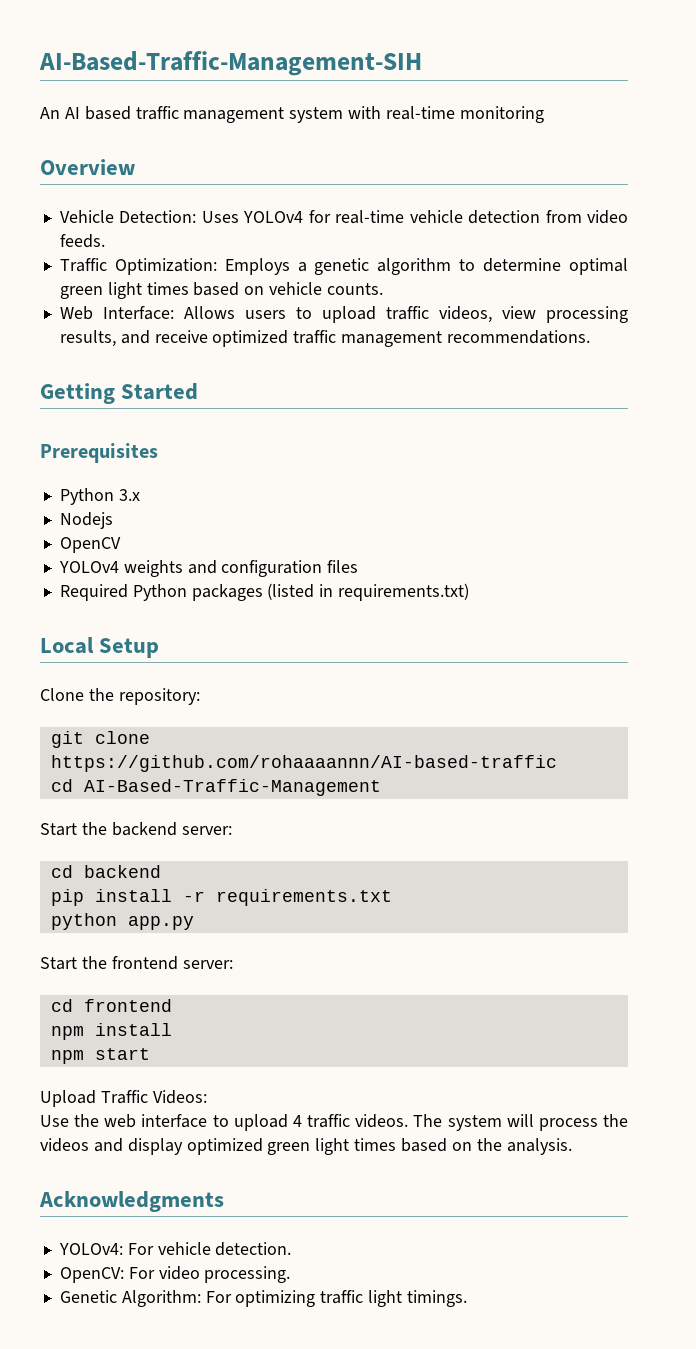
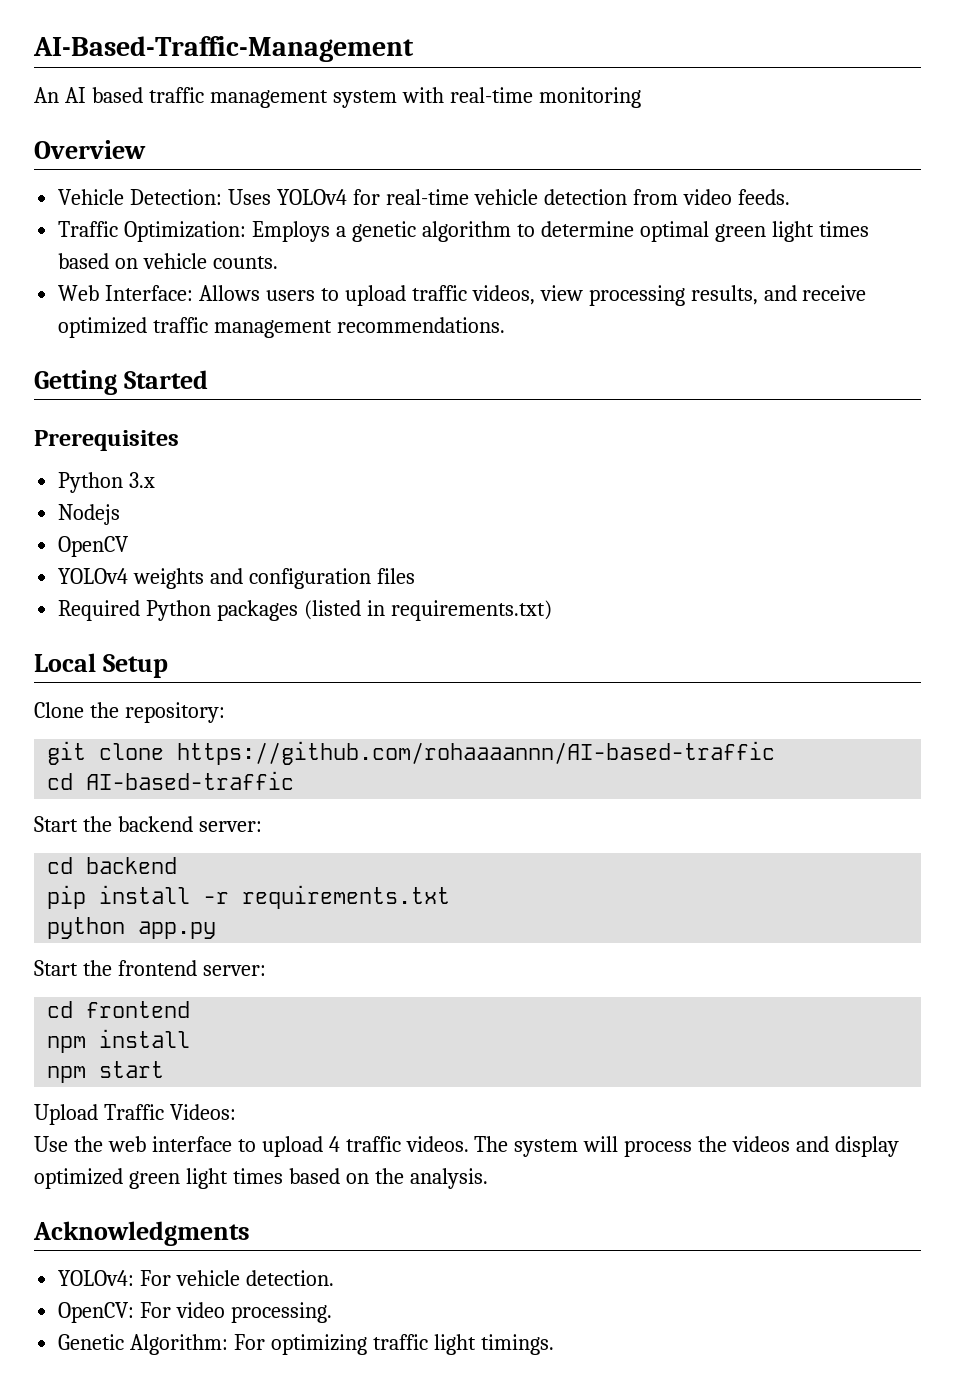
- AI-Based-Traffic-Management-SIH
+ AI-Based-Traffic-Management
- cd AI-Based-Traffic-Management
+ cd AI-based-traffic

